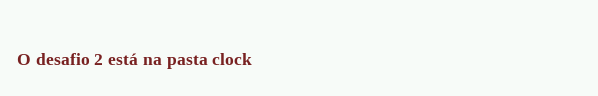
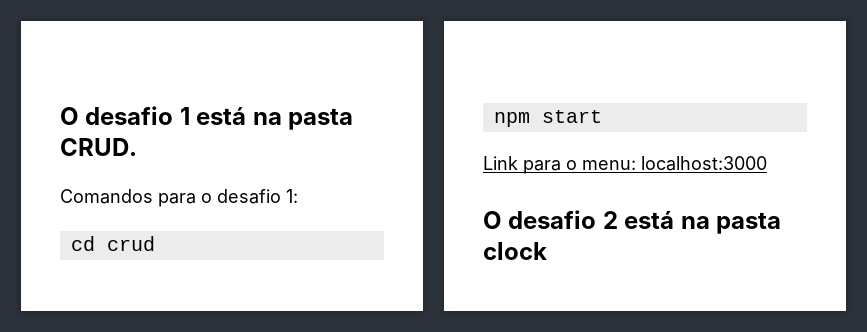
+ O desafio 1 está na pasta CRUD.
+ Comandos para o desafio 1:
+ cd crud
+ npm start
+ Link para o menu: localhost:3000

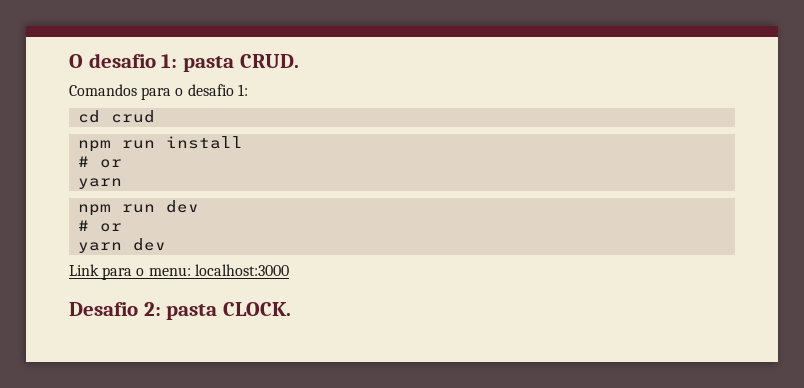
- O desafio 1 está na pasta CRUD.
+ O desafio 1: pasta CRUD.
- npm start
+ npm run install
+ # or
+ yarn
+ npm run dev
+ # or
+ yarn dev
- O desafio 2 está na pasta clock
+ Desafio 2: pasta CLOCK.

